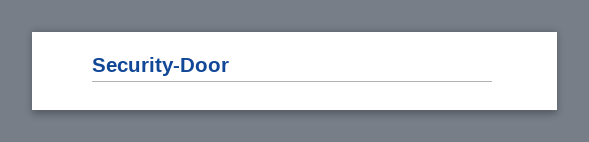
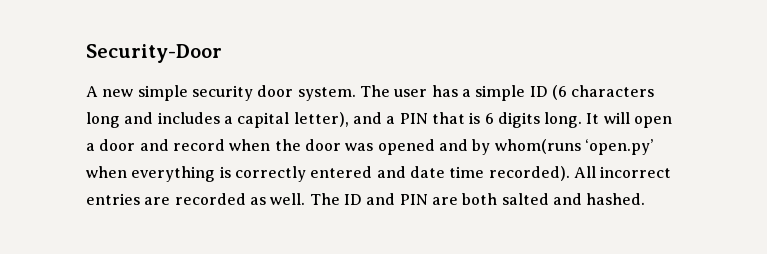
+ A new simple security door system. The user has a simple ID (6 characters long and includes a capital letter), and a PIN that is 6 digits long. It will open a door and record when the door was opened and by whom(runs ‘open.py’ when everything is correctly entered and date time recorded). All incorrect entries are recorded as well. The ID and PIN are both salted and hashed.

